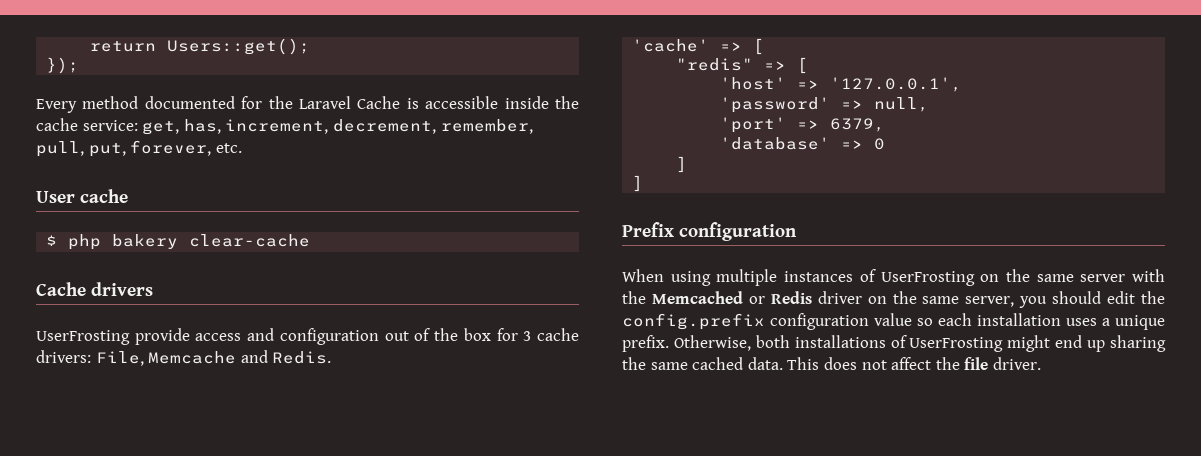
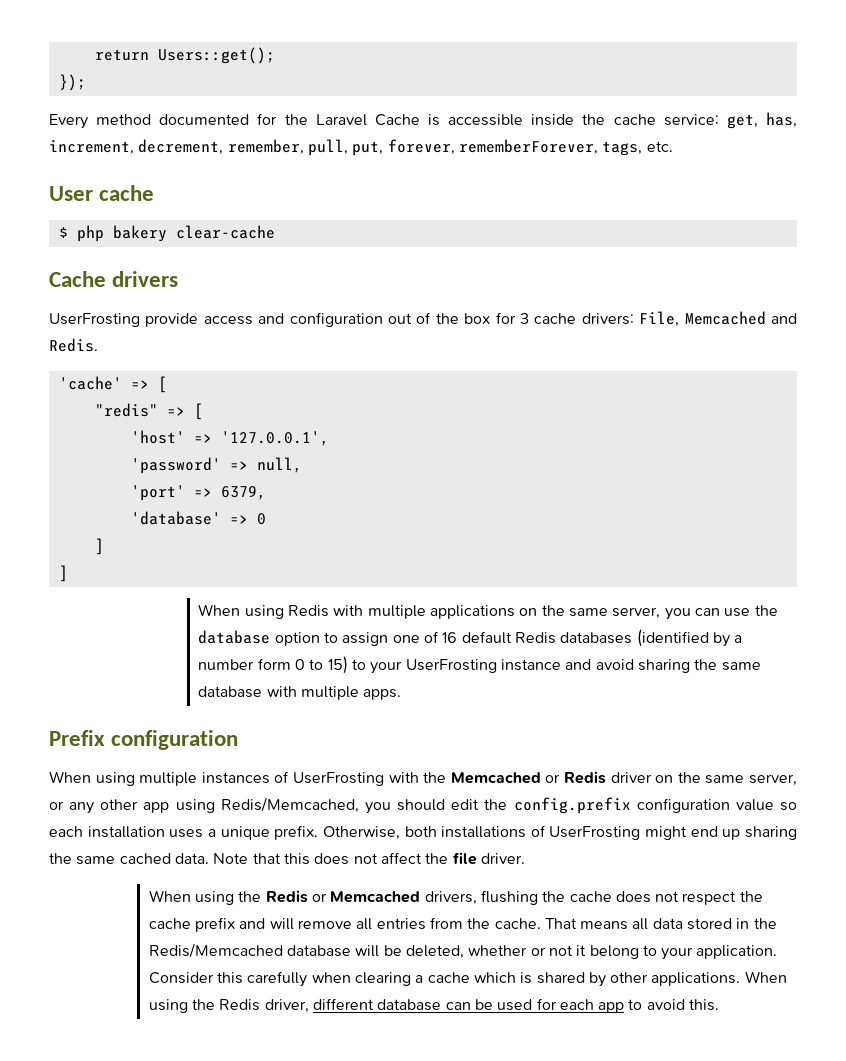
- Every method documented for the Laravel Cache is accessible inside the cache service: get, has, increment, decrement, remember, pull, put, forever, etc.
+ Every method documented for the Laravel Cache is accessible inside the cache service: get, has, increment, decrement, remember, pull, put, forever, rememberForever, tags, etc.
- UserFrosting provide access and configuration out of the box for 3 cache drivers: File, Memcache and Redis.
+ UserFrosting provide access and configuration out of the box for 3 cache drivers: File, Memcached and Redis.
+ When using Redis with multiple applications on the same server, you can use the database option to assign one of 16 default Redis databases (identified by a number form 0 to 15) to your UserFrosting instance and avoid sharing the same database with multiple apps.
- When using multiple instances of UserFrosting on the same server with the Memcached or Redis driver on the same server, you should edit the config.prefix configuration value so each installation uses a unique prefix.
+ When using multiple instances of UserFrosting with the Memcached or Redis driver on the same server, or any other app using Redis/Memcached, you should edit the config.prefix configuration value so each installation uses a unique prefix.
- This does not affect the file driver.
+ Note that this does not affect the file driver.
+ When using the Redis or Memcached drivers, flushing the cache does not respect the cache prefix and will remove all entries from the cache. That means all data stored in the Redis/Memcached database will be deleted, whether or not it belong to your application. Consider this carefully when clearing a cache which is shared by other applications. When using the Redis driver, different database can be used for each app to avoid this.

